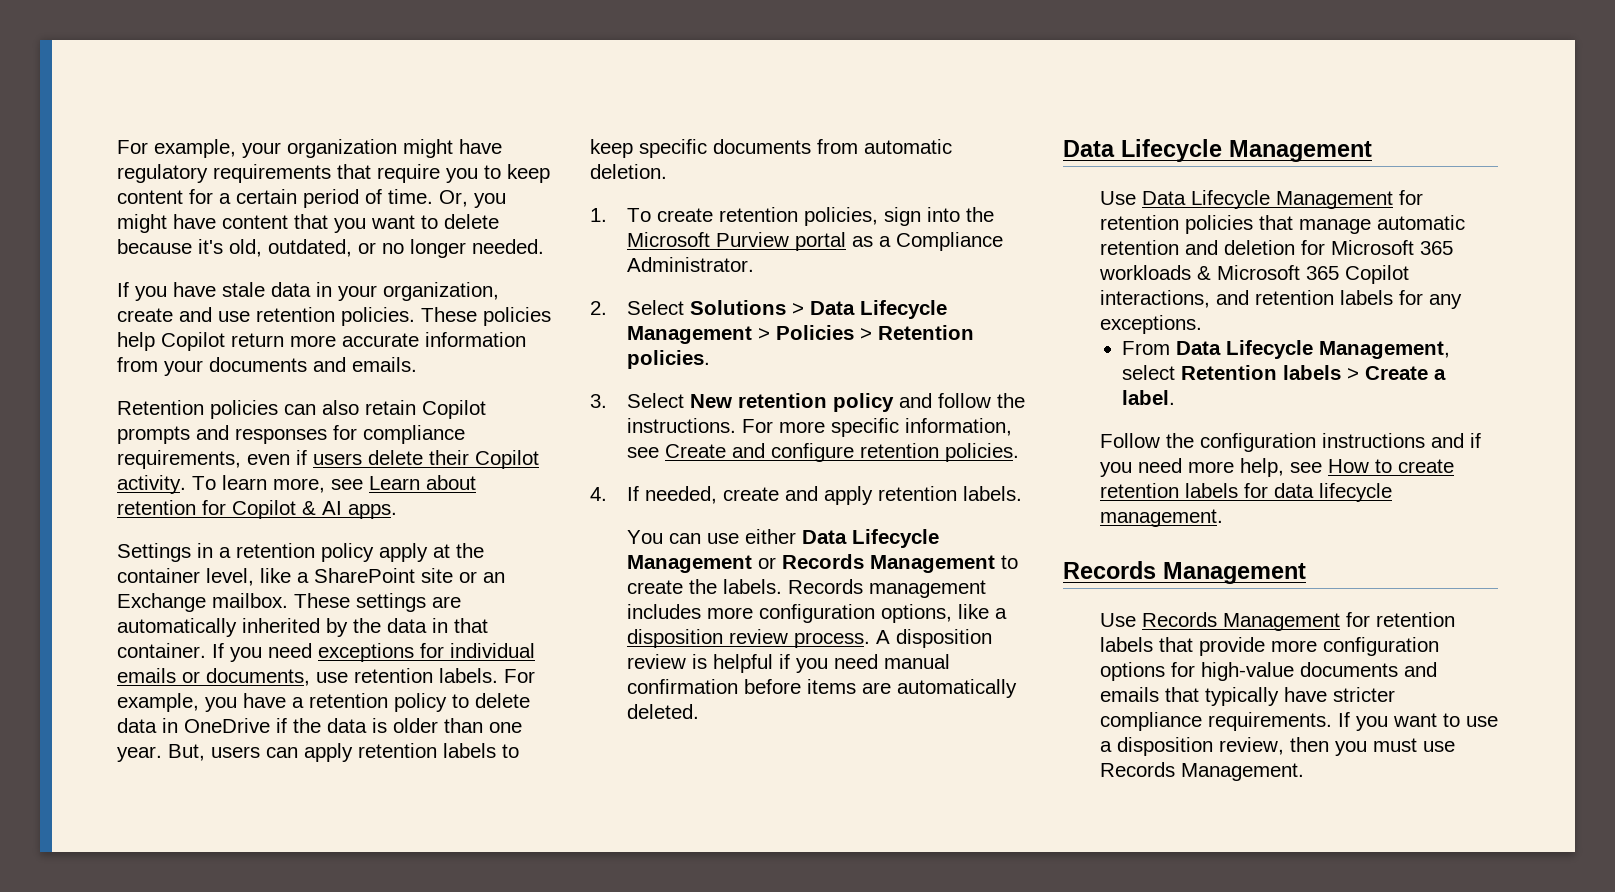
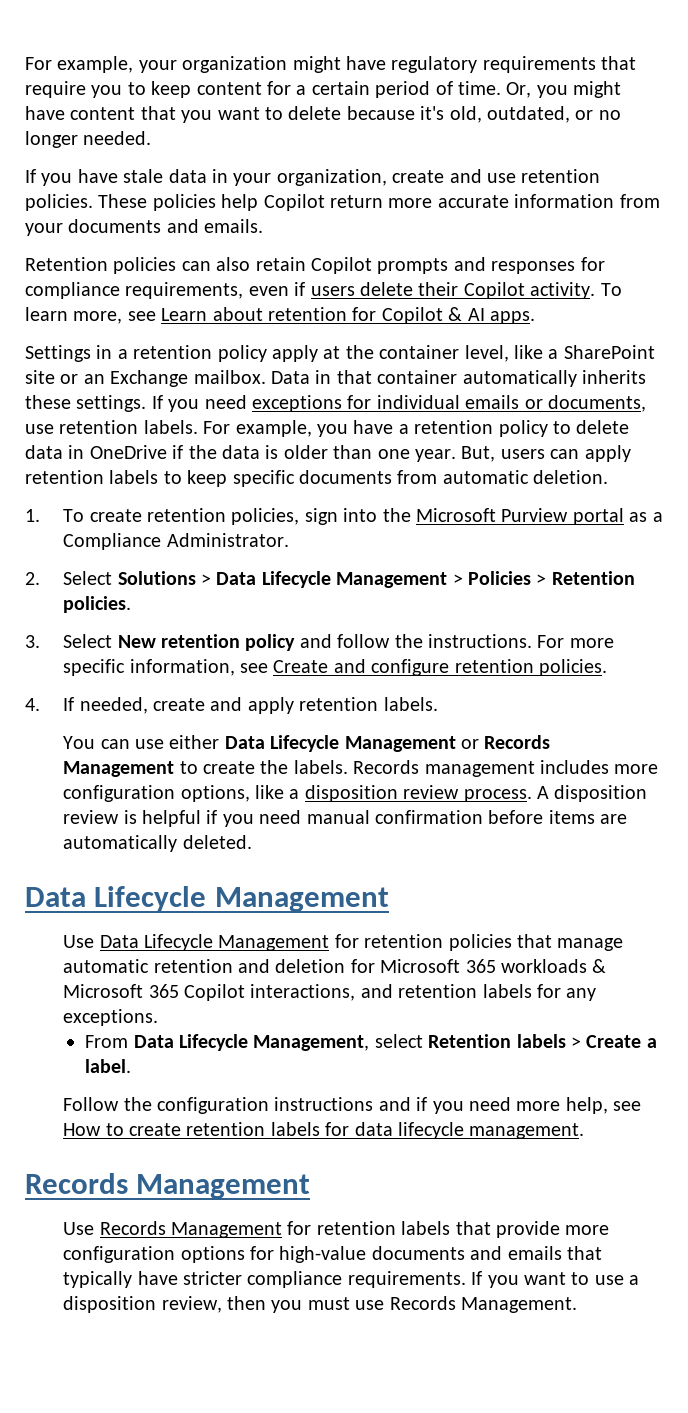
- These settings are automatically inherited by the data in that container.
+ Data in that container automatically inherits these settings.

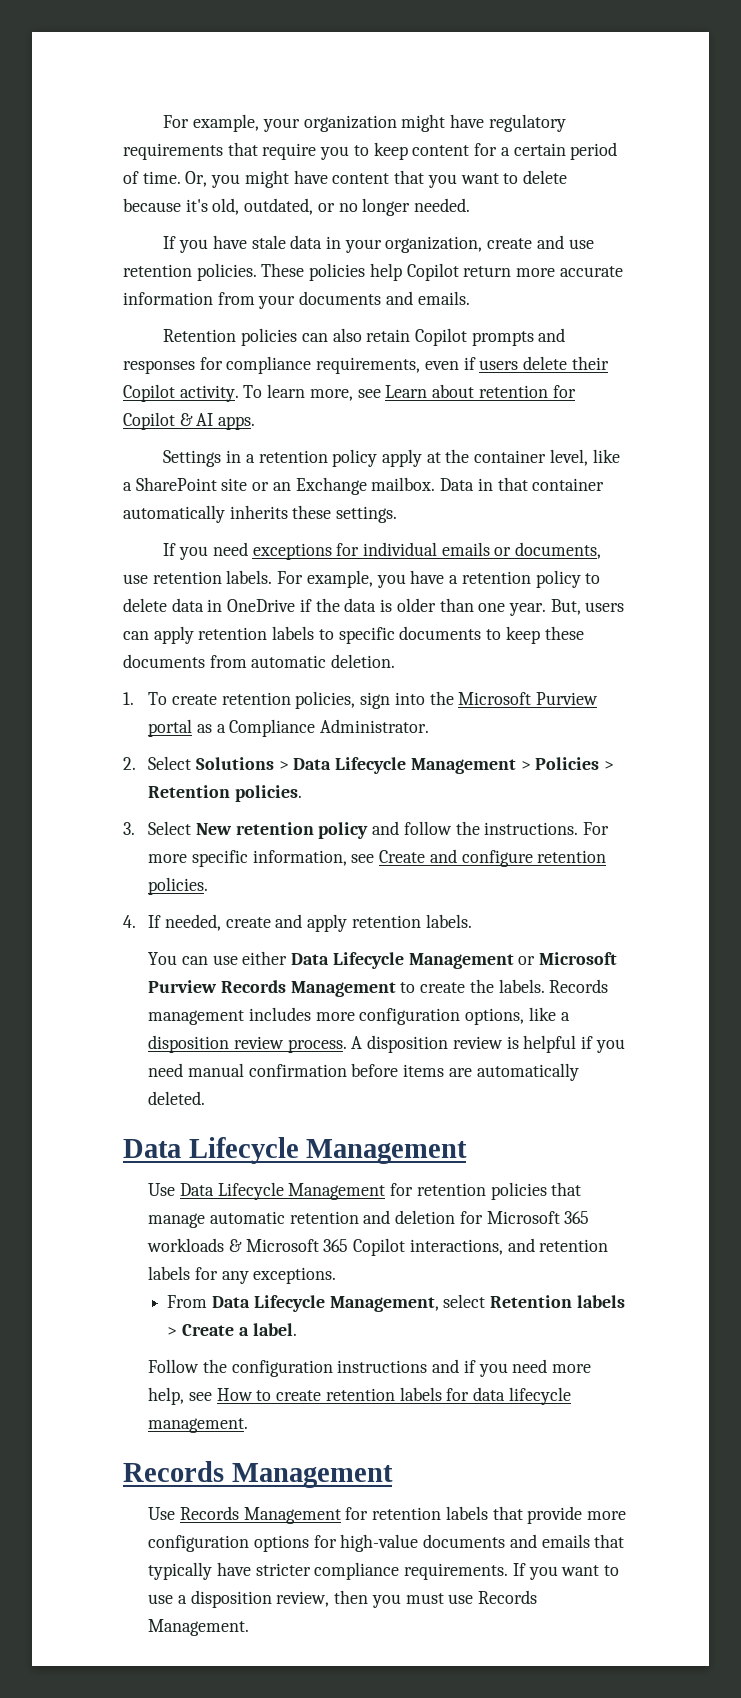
- Data in that container automatically inherits these settings. If you need exceptions for individual emails or documents, use retention labels.
+ Data in that container automatically inherits these settings.
+ If you need exceptions for individual emails or documents, use retention labels.
- But, users can apply retention labels to keep specific documents from automatic deletion.
+ But, users can apply retention labels to specific documents to keep these documents from automatic deletion.
- You can use either Data Lifecycle Management or Records Management to create the labels.
+ You can use either Data Lifecycle Management or Microsoft Purview Records Management to create the labels.

